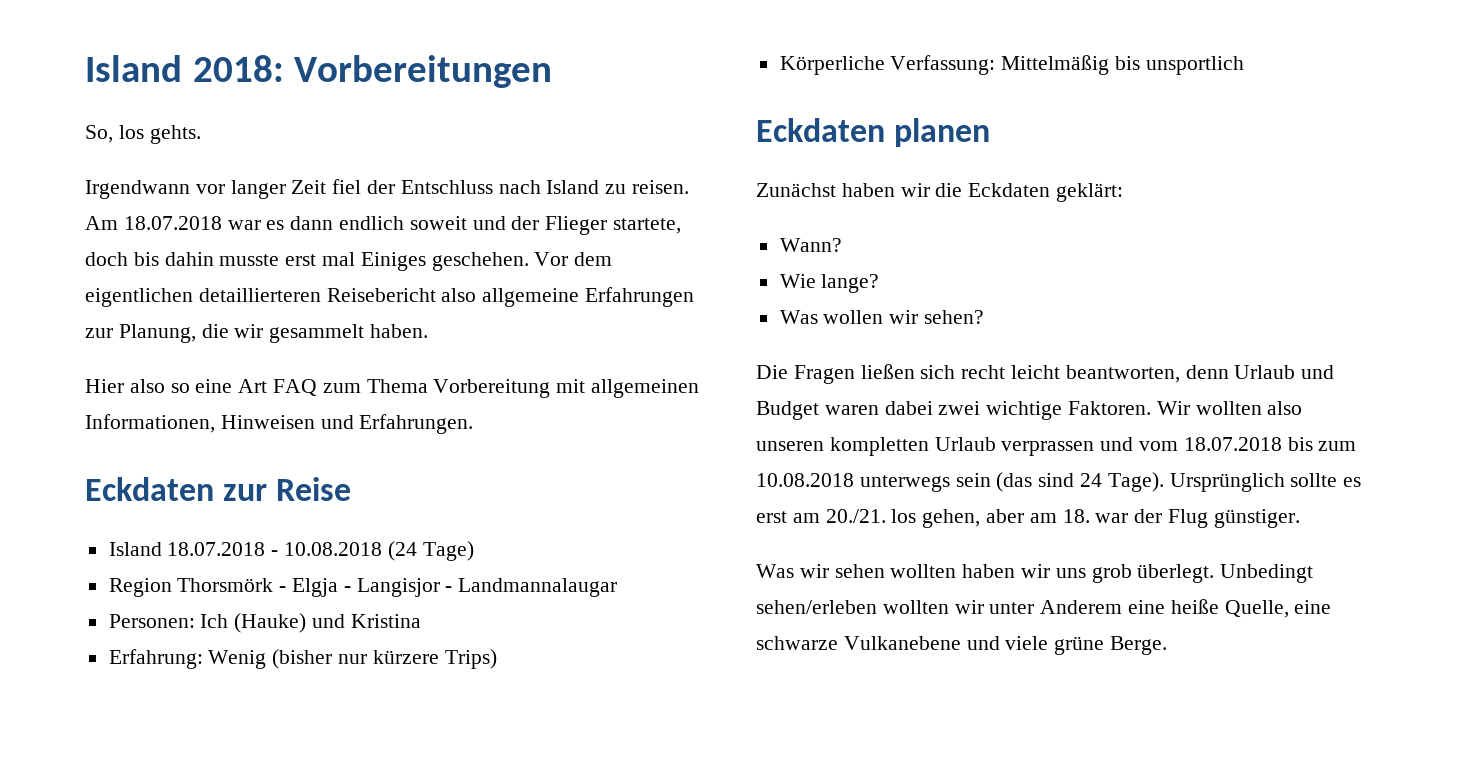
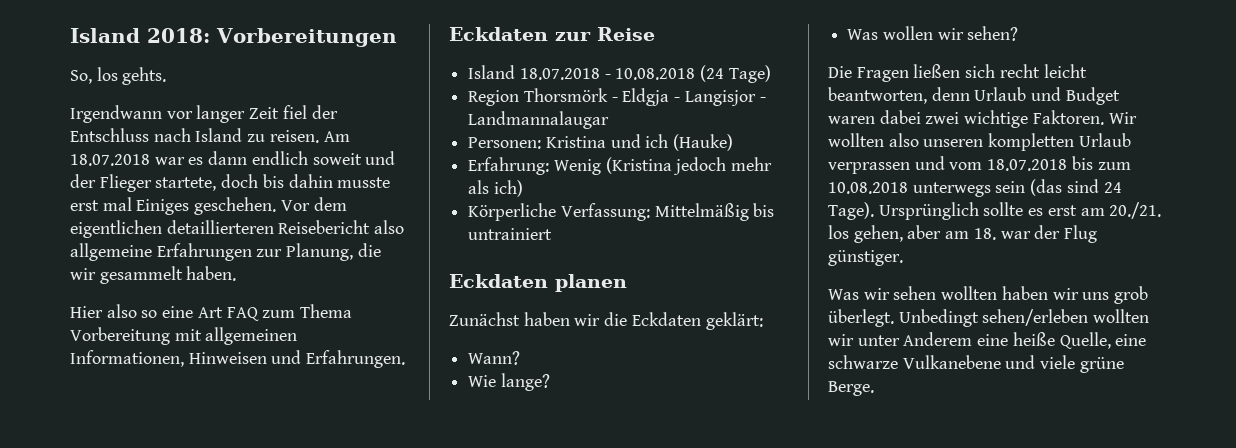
- Region Thorsmörk - Elgja - Langisjor - Landmannalaugar
+ Region Thorsmörk - Eldgja - Langisjor - Landmannalaugar
- Personen: Ich (Hauke) und Kristina
+ Personen: Kristina und ich (Hauke)
- Erfahrung: Wenig (bisher nur kürzere Trips)
+ Erfahrung: Wenig (Kristina jedoch mehr als ich)
- Körperliche Verfassung: Mittelmäßig bis unsportlich
+ Körperliche Verfassung: Mittelmäßig bis untrainiert

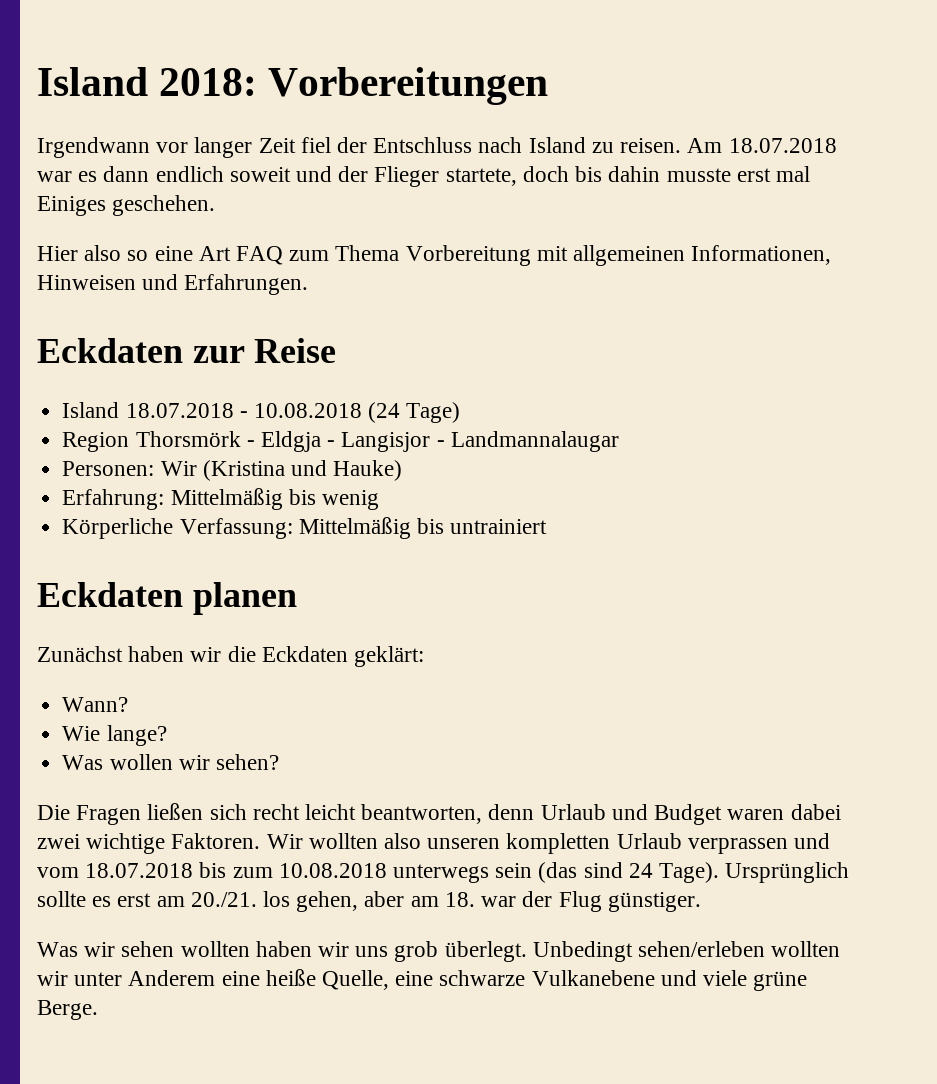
- So, los gehts.
- Vor dem eigentlichen detaillierteren Reisebericht also allgemeine Erfahrungen zur Planung, die wir gesammelt haben.
- Personen: Kristina und ich (Hauke)
- Erfahrung: Wenig (Kristina jedoch mehr als ich)
+ Personen: Wir (Kristina und Hauke)
+ Erfahrung: Mittelmäßig bis wenig

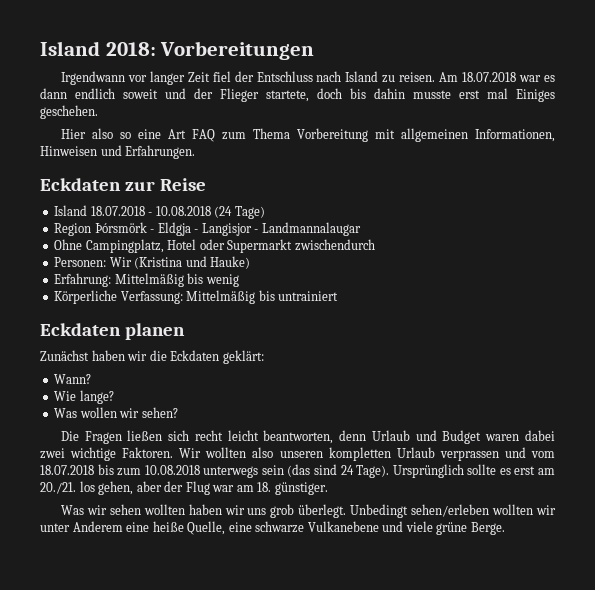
- Region Thorsmörk - Eldgja - Langisjor - Landmannalaugar
+ Region Þórsmörk - Eldgja - Langisjor - Landmannalaugar
+ Ohne Campingplatz, Hotel oder Supermarkt zwischendurch
- Ursprünglich sollte es erst am 20./21. los gehen, aber am 18. war der Flug günstiger.
+ Ursprünglich sollte es erst am 20./21. los gehen, aber der Flug war am 18. günstiger.

